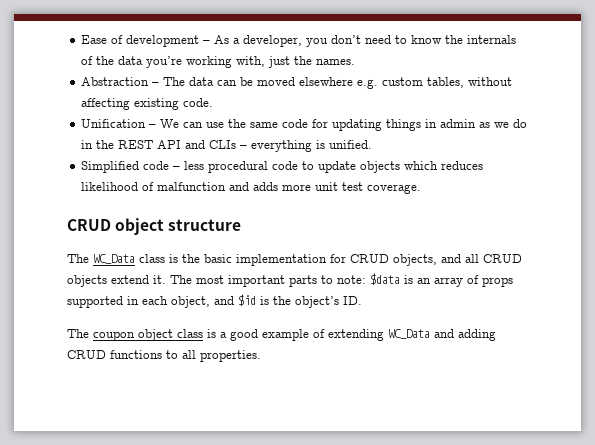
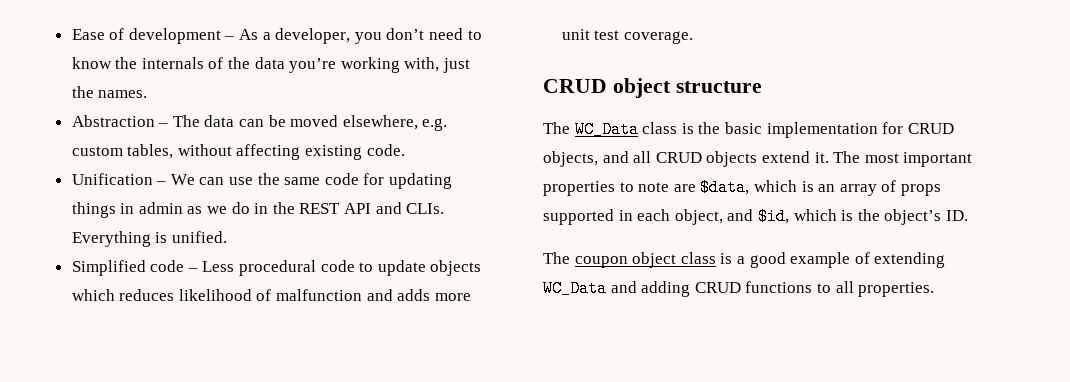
- Abstraction – The data can be moved elsewhere e.g. custom tables, without affecting existing code.
+ Abstraction – The data can be moved elsewhere, e.g. custom tables, without affecting existing code.
- Unification – We can use the same code for updating things in admin as we do in the REST API and CLIs – everything is unified.
+ Unification – We can use the same code for updating things in admin as we do in the REST API and CLIs. Everything is unified.
- Simplified code – less procedural code to update objects which reduces likelihood of malfunction and adds more unit test coverage.
+ Simplified code – Less procedural code to update objects which reduces likelihood of malfunction and adds more unit test coverage.
- The most important parts to note: $data is an array of props supported in each object, and $id is the object’s ID.
+ The most important properties to note are $data, which is an array of props supported in each object, and $id, which is the object’s ID.

